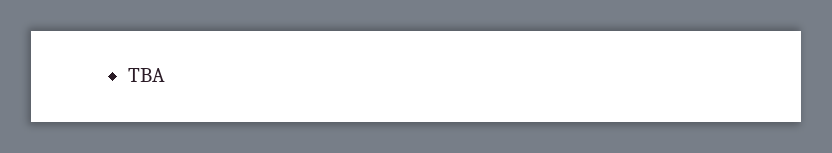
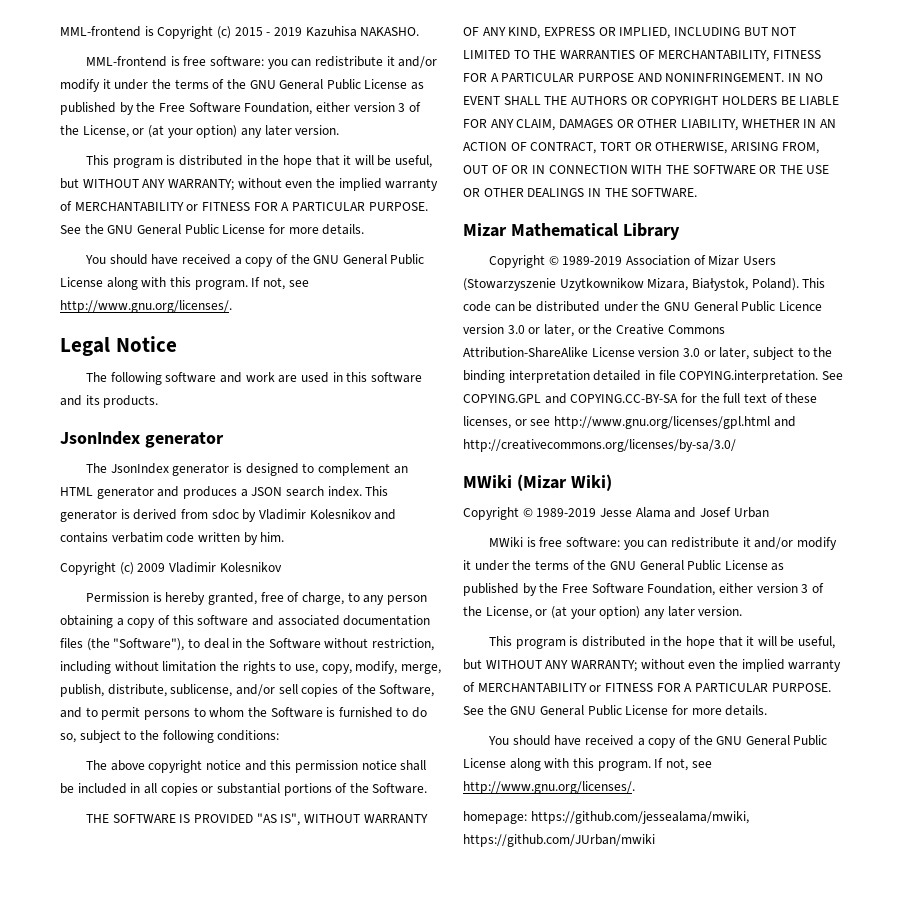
- TBA
+ MML-frontend is Copyright (c) 2015 - 2019 Kazuhisa NAKASHO.
+ MML-frontend is free software: you can redistribute it and/or modify it under the terms of the GNU General Public License as published by the Free Software Foundation, either version 3 of the License, or (at your option) any later version.
+ This program is distributed in the hope that it will be useful, but WITHOUT ANY WARRANTY; without even the implied warranty of MERCHANTABILITY or FITNESS FOR A PARTICULAR PURPOSE. See the GNU General Public License for more details.
+ You should have received a copy of the GNU General Public License along with this program. If not, see http://www.gnu.org/licenses/.
+ Legal Notice
+ The following software and work are used in this software and its products.
+ JsonIndex generator
+ The JsonIndex generator is designed to complement an HTML generator and produces a JSON search index. This generator is derived from sdoc by Vladimir Kolesnikov and contains verbatim code written by him.
+ Copyright (c) 2009 Vladimir Kolesnikov
+ Permission is hereby granted, free of charge, to any person obtaining a copy of this software and associated documentation files (the "Software"), to deal in the Software without restriction, including without limitation the rights to use, copy, modify, merge, publish, distribute, sublicense, and/or sell copies of the Software, and to permit persons to whom the Software is furnished to do so, subject to the following conditions:
+ The above copyright notice and this permission notice shall be included in all copies or substantial portions of the Software.
+ THE SOFTWARE IS PROVIDED "AS IS", WITHOUT WARRANTY OF ANY KIND, EXPRESS OR IMPLIED, INCLUDING BUT NOT LIMITED TO THE WARRANTIES OF MERCHANTABILITY, FITNESS FOR A PARTICULAR PURPOSE AND NONINFRINGEMENT. IN NO EVENT SHALL THE AUTHORS OR COPYRIGHT HOLDERS BE LIABLE FOR ANY CLAIM, DAMAGES OR OTHER LIABILITY, WHETHER IN AN ACTION OF CONTRACT, TORT OR OTHERWISE, ARISING FROM, OUT OF OR IN CONNECTION WITH THE SOFTWARE OR THE USE OR OTHER DEALINGS IN THE SOFTWARE.
+ Mizar Mathematical Library
+ Copyright © 1989-2019 Association of Mizar Users (Stowarzyszenie Uzytkownikow Mizara, Białystok, Poland). This code can be distributed under the GNU General Public Licence version 3.0 or later, or the Creative Commons Attribution-ShareAlike License version 3.0 or later, subject to the binding interpretation detailed in file COPYING.interpretation. See COPYING.GPL and COPYING.CC-BY-SA for the full text of these licenses, or see http://www.gnu.org/licenses/gpl.html and http://creativecommons.org/licenses/by-sa/3.0/
+ MWiki (Mizar Wiki)
+ Copyright © 1989-2019 Jesse Alama and Josef Urban
+ MWiki is free software: you can redistribute it and/or modify it under the terms of the GNU General Public License as published by the Free Software Foundation, either version 3 of the License, or (at your option) any later version.
+ This program is distributed in the hope that it will be useful, but WITHOUT ANY WARRANTY; without even the implied warranty of MERCHANTABILITY or FITNESS FOR A PARTICULAR PURPOSE. See the GNU General Public License for more details.
+ You should have received a copy of the GNU General Public License along with this program. If not, see http://www.gnu.org/licenses/.
+ homepage: https://github.com/jessealama/mwiki, https://github.com/JUrban/mwiki

